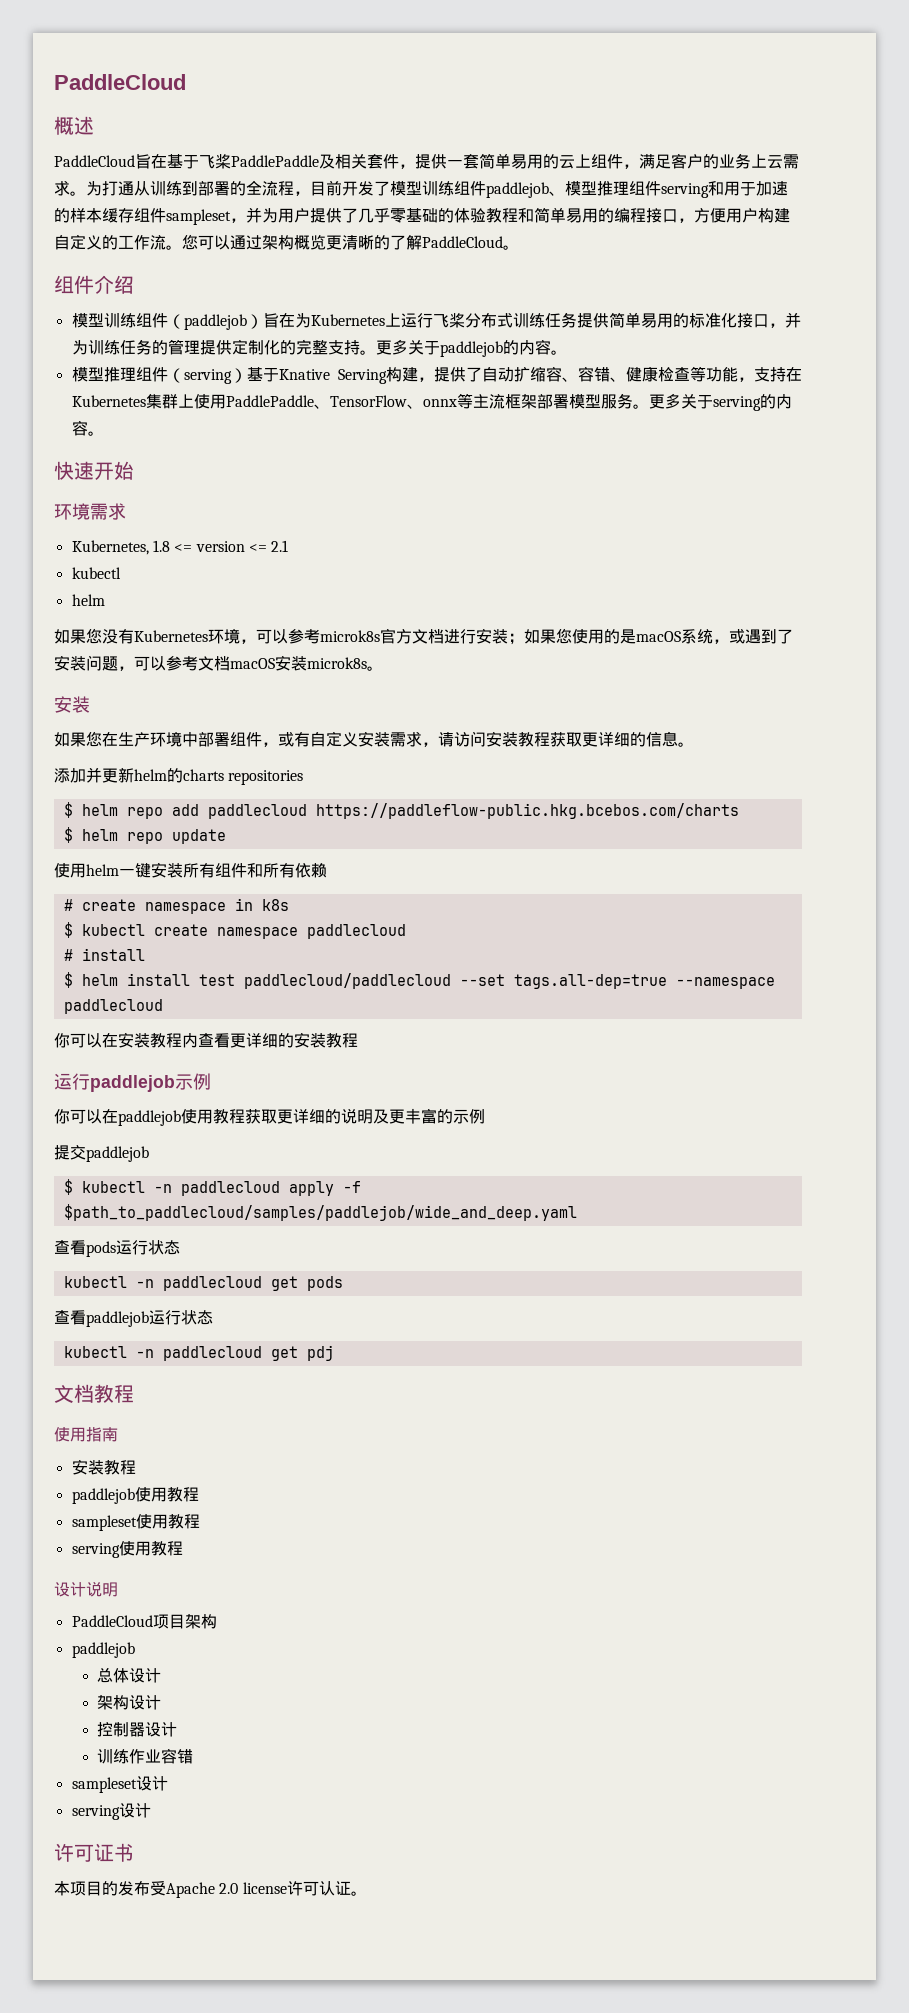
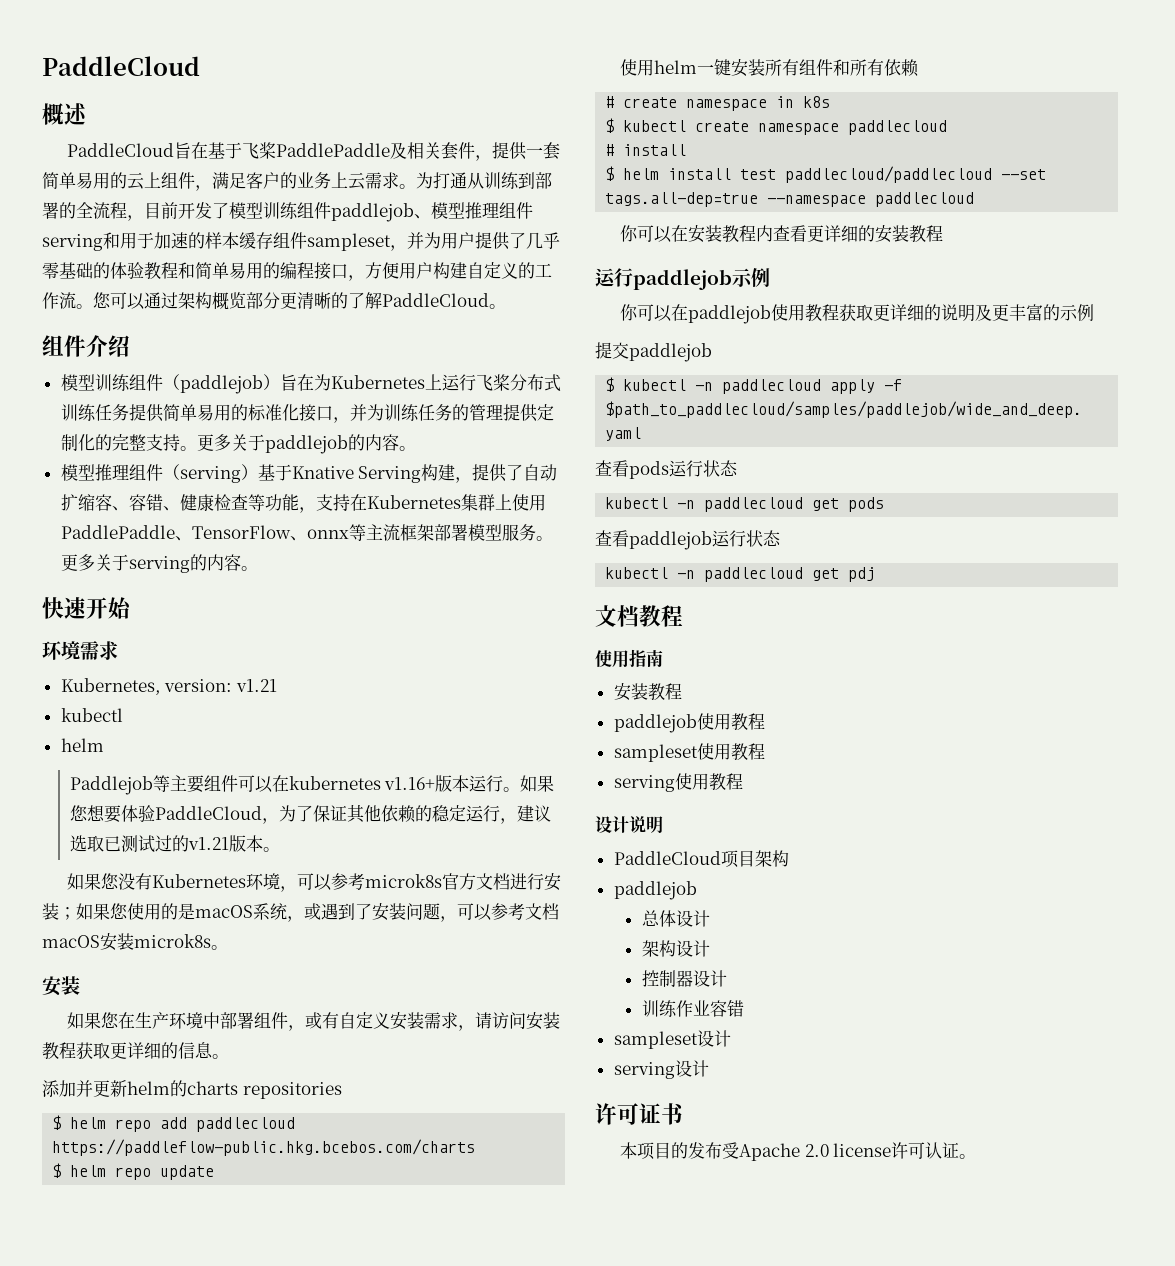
- 您可以通过架构概览更清晰的了解PaddleCloud。
+ 您可以通过架构概览部分更清晰的了解PaddleCloud。
- Kubernetes, 1.8 <= version <= 2.1
+ Kubernetes, version: v1.21
  kubectl
  helm
+ Paddlejob等主要组件可以在kubernetes v1.16+版本运行。如果您想要体验PaddleCloud，为了保证其他依赖的稳定运行，建议选取已测试过的v1.21版本。

